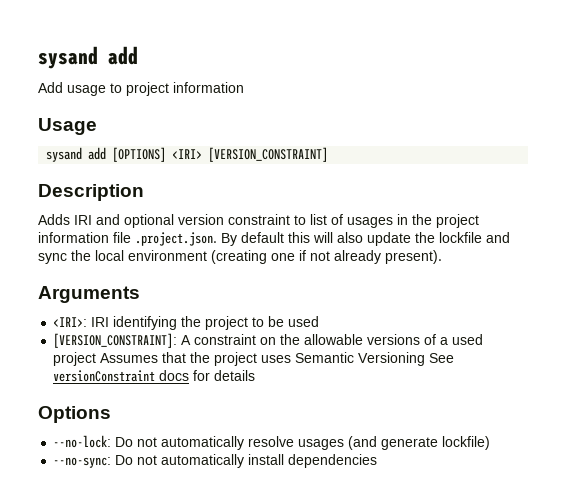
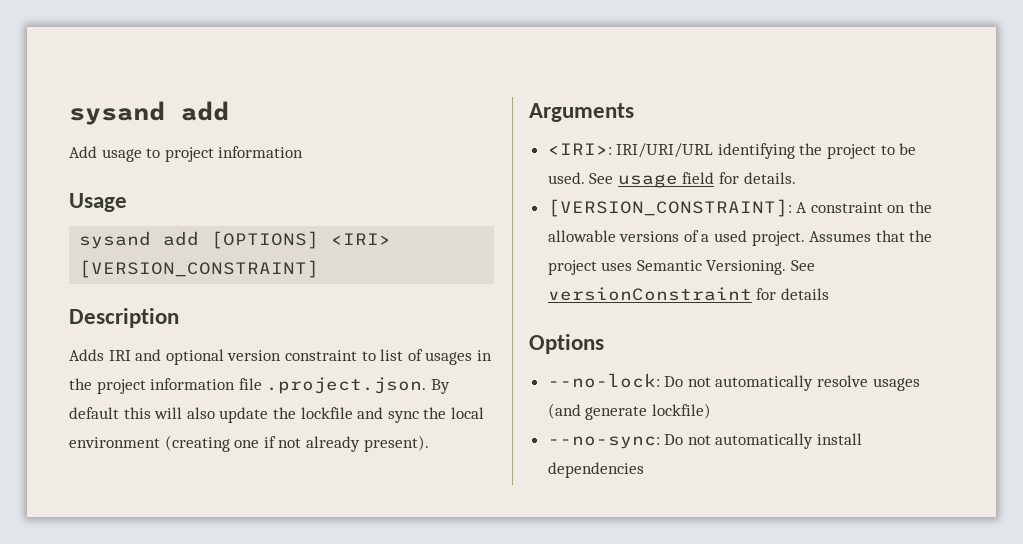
- <IRI>: IRI identifying the project to be used
+ <IRI>: IRI/URI/URL identifying the project to be used. See usage field for details.
- [VERSION_CONSTRAINT]: A constraint on the allowable versions of a used project Assumes that the project uses Semantic Versioning See versionConstraint docs for details
+ [VERSION_CONSTRAINT]: A constraint on the allowable versions of a used project. Assumes that the project uses Semantic Versioning. See versionConstraint for details

